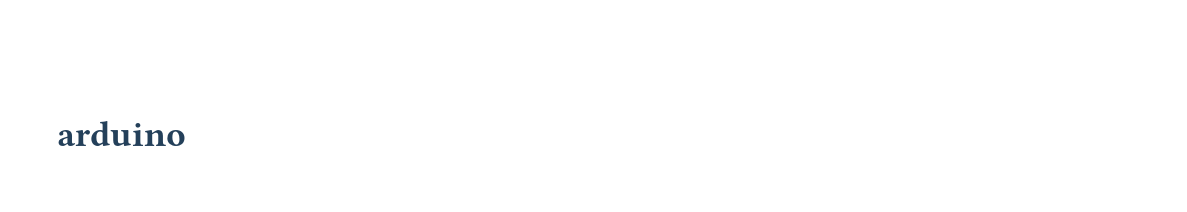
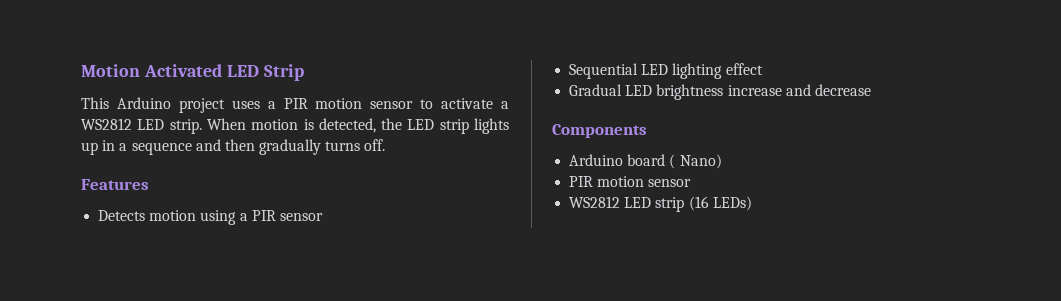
- arduino
+ Motion Activated LED Strip
+ This Arduino project uses a PIR motion sensor to activate a WS2812 LED strip. When motion is detected, the LED strip lights up in a sequence and then gradually turns off.
+ Features
+ Detects motion using a PIR sensor
+ Sequential LED lighting effect
+ Gradual LED brightness increase and decrease
+ Components
+ Arduino board ( Nano)
+ PIR motion sensor
+ WS2812 LED strip (16 LEDs)

